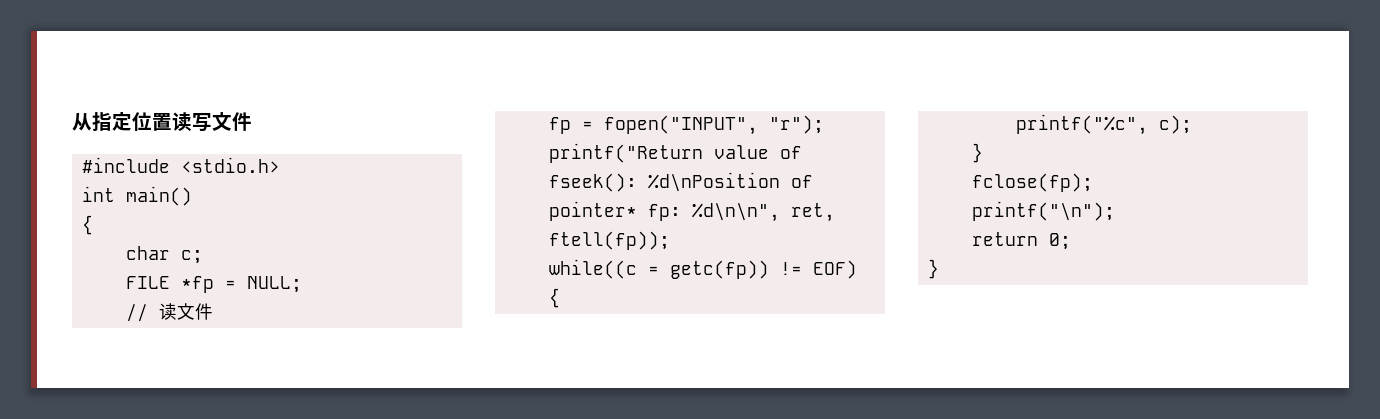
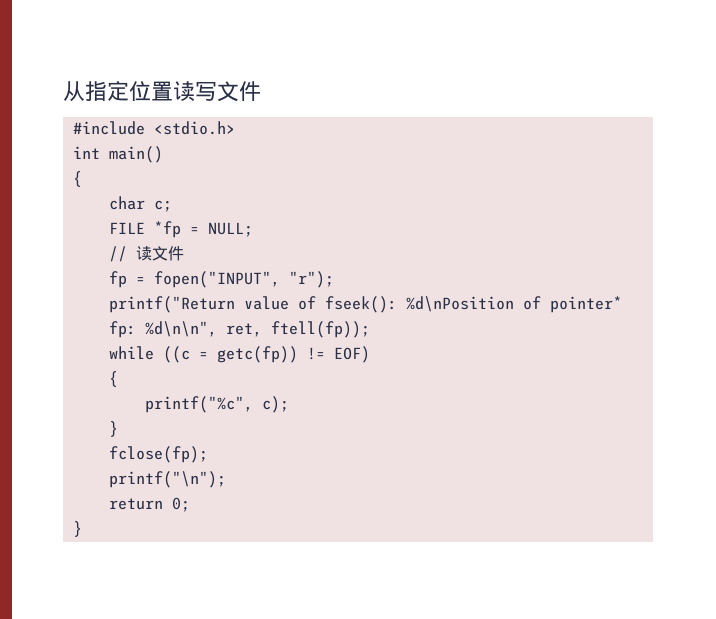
- while((c = getc(fp)) != EOF)
+ while ((c = getc(fp)) != EOF)

